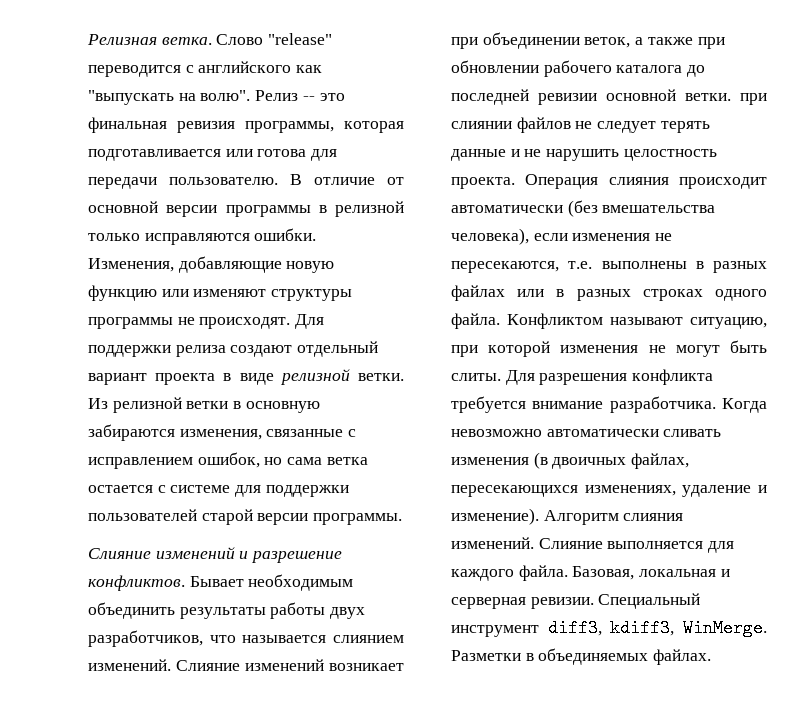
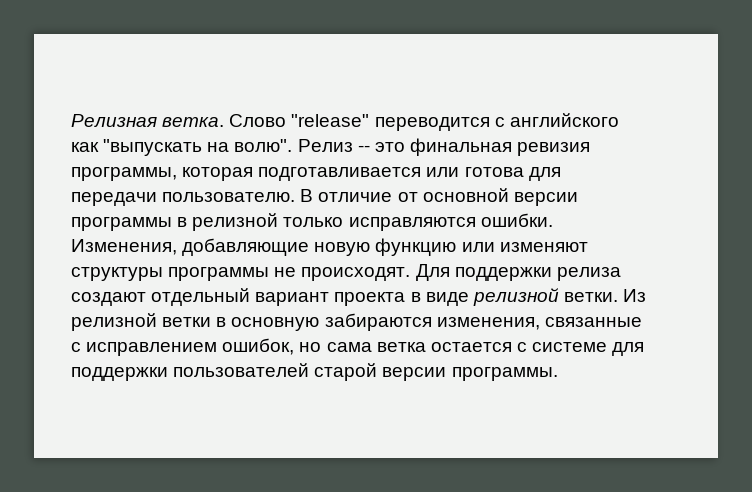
- Слияние изменений и разрешение конфликтов. Бывает необходимым объединить результаты работы двух разработчиков, что называется слиянием изменений. Слияние изменений возникает при объединении веток, а также при обновлении рабочего каталога до последней ревизии основной ветки. при слиянии файлов не следует терять данные и не нарушить целостность проекта. Операция слияния происходит автоматически (без вмешательства человека), если изменения не пересекаются, т.е. выполнены в разных файлах или в разных строках одного файла. Конфликтом называют ситуацию, при которой изменения не могут быть слиты. Для разрешения конфликта требуется внимание разработчика. Когда невозможно автоматически сливать изменения (в двоичных файлах, пересекающихся изменениях, удаление и изменение). Алгоритм слияния изменений. Слияние выполняется для каждого файла. Базовая, локальная и серверная ревизии. Специальный инструмент diff3, kdiff3, WinMerge. Разметки в объединяемых файлах.

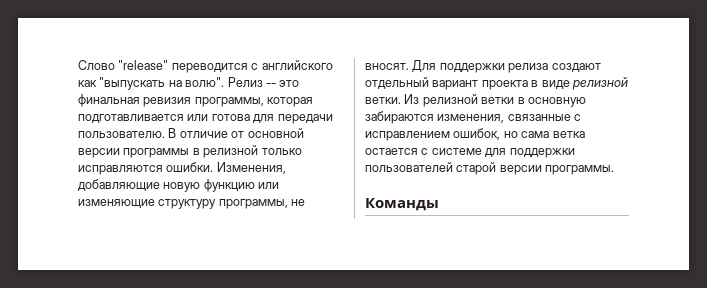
- Релизная ветка.
- Изменения, добавляющие новую функцию или изменяют структуры программы не происходят.
+ Изменения, добавляющие новую функцию или изменяющие структуру программы, не вносят.
+ Команды

